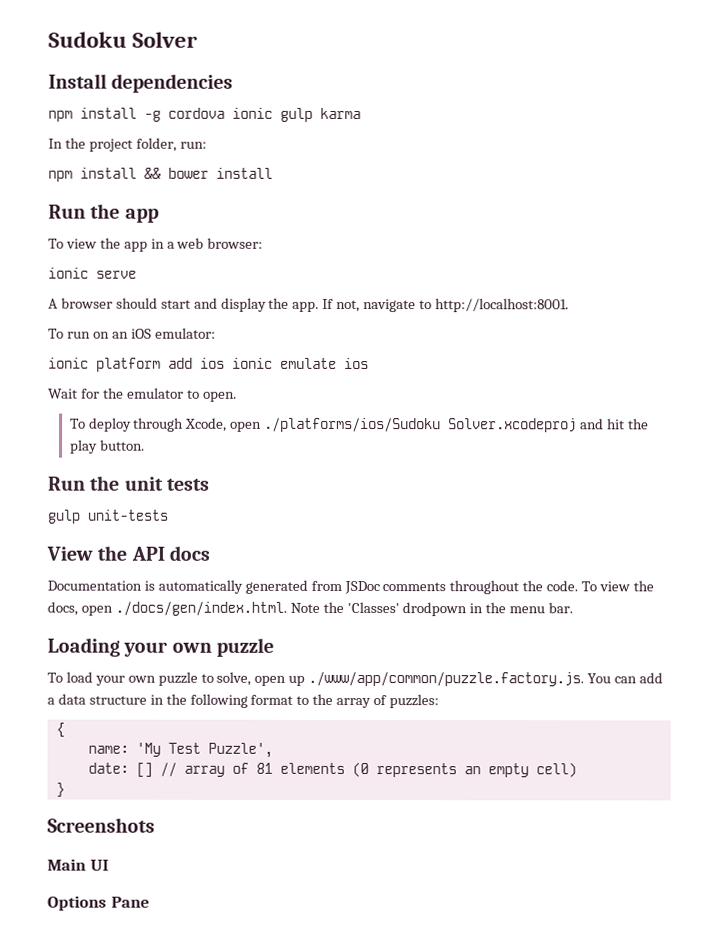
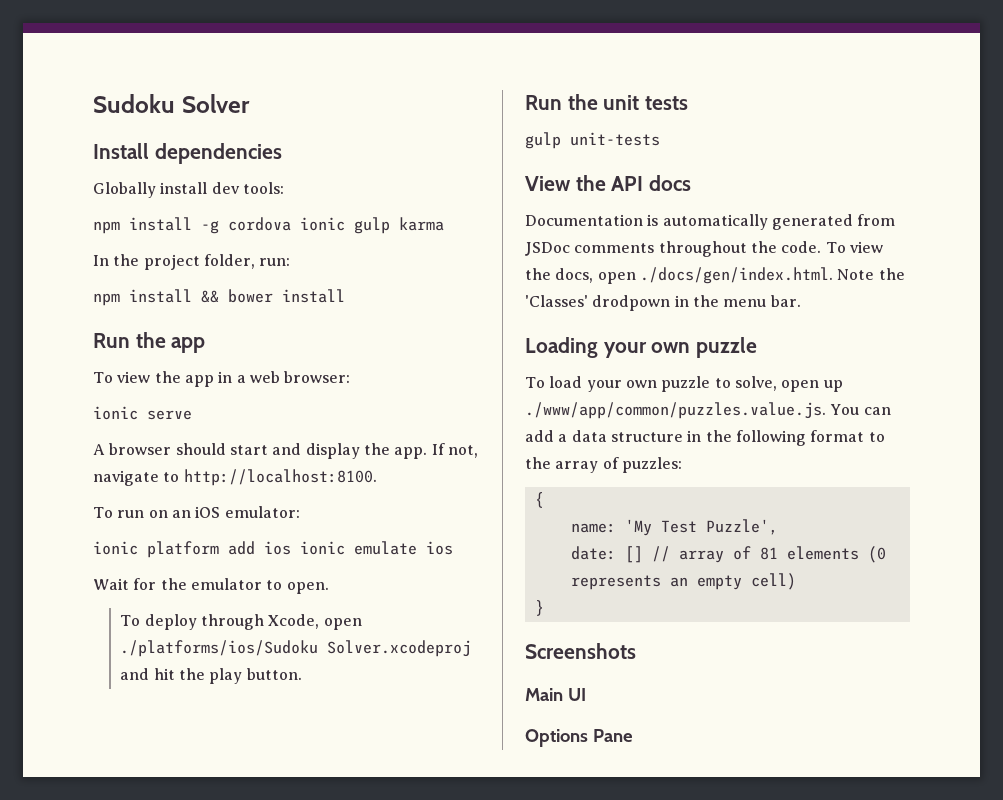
+ Globally install dev tools:
- If not, navigate to http://localhost:8001.
+ If not, navigate to http://localhost:8100.
- To load your own puzzle to solve, open up ./www/app/common/puzzle.factory.js. You can add a data structure in the following format to the array of puzzles:
+ To load your own puzzle to solve, open up ./www/app/common/puzzles.value.js. You can add a data structure in the following format to the array of puzzles:

